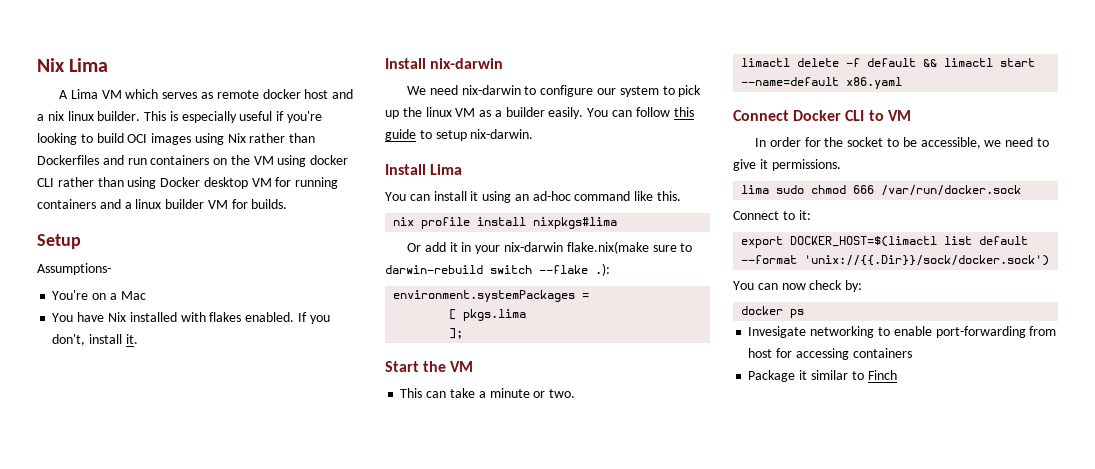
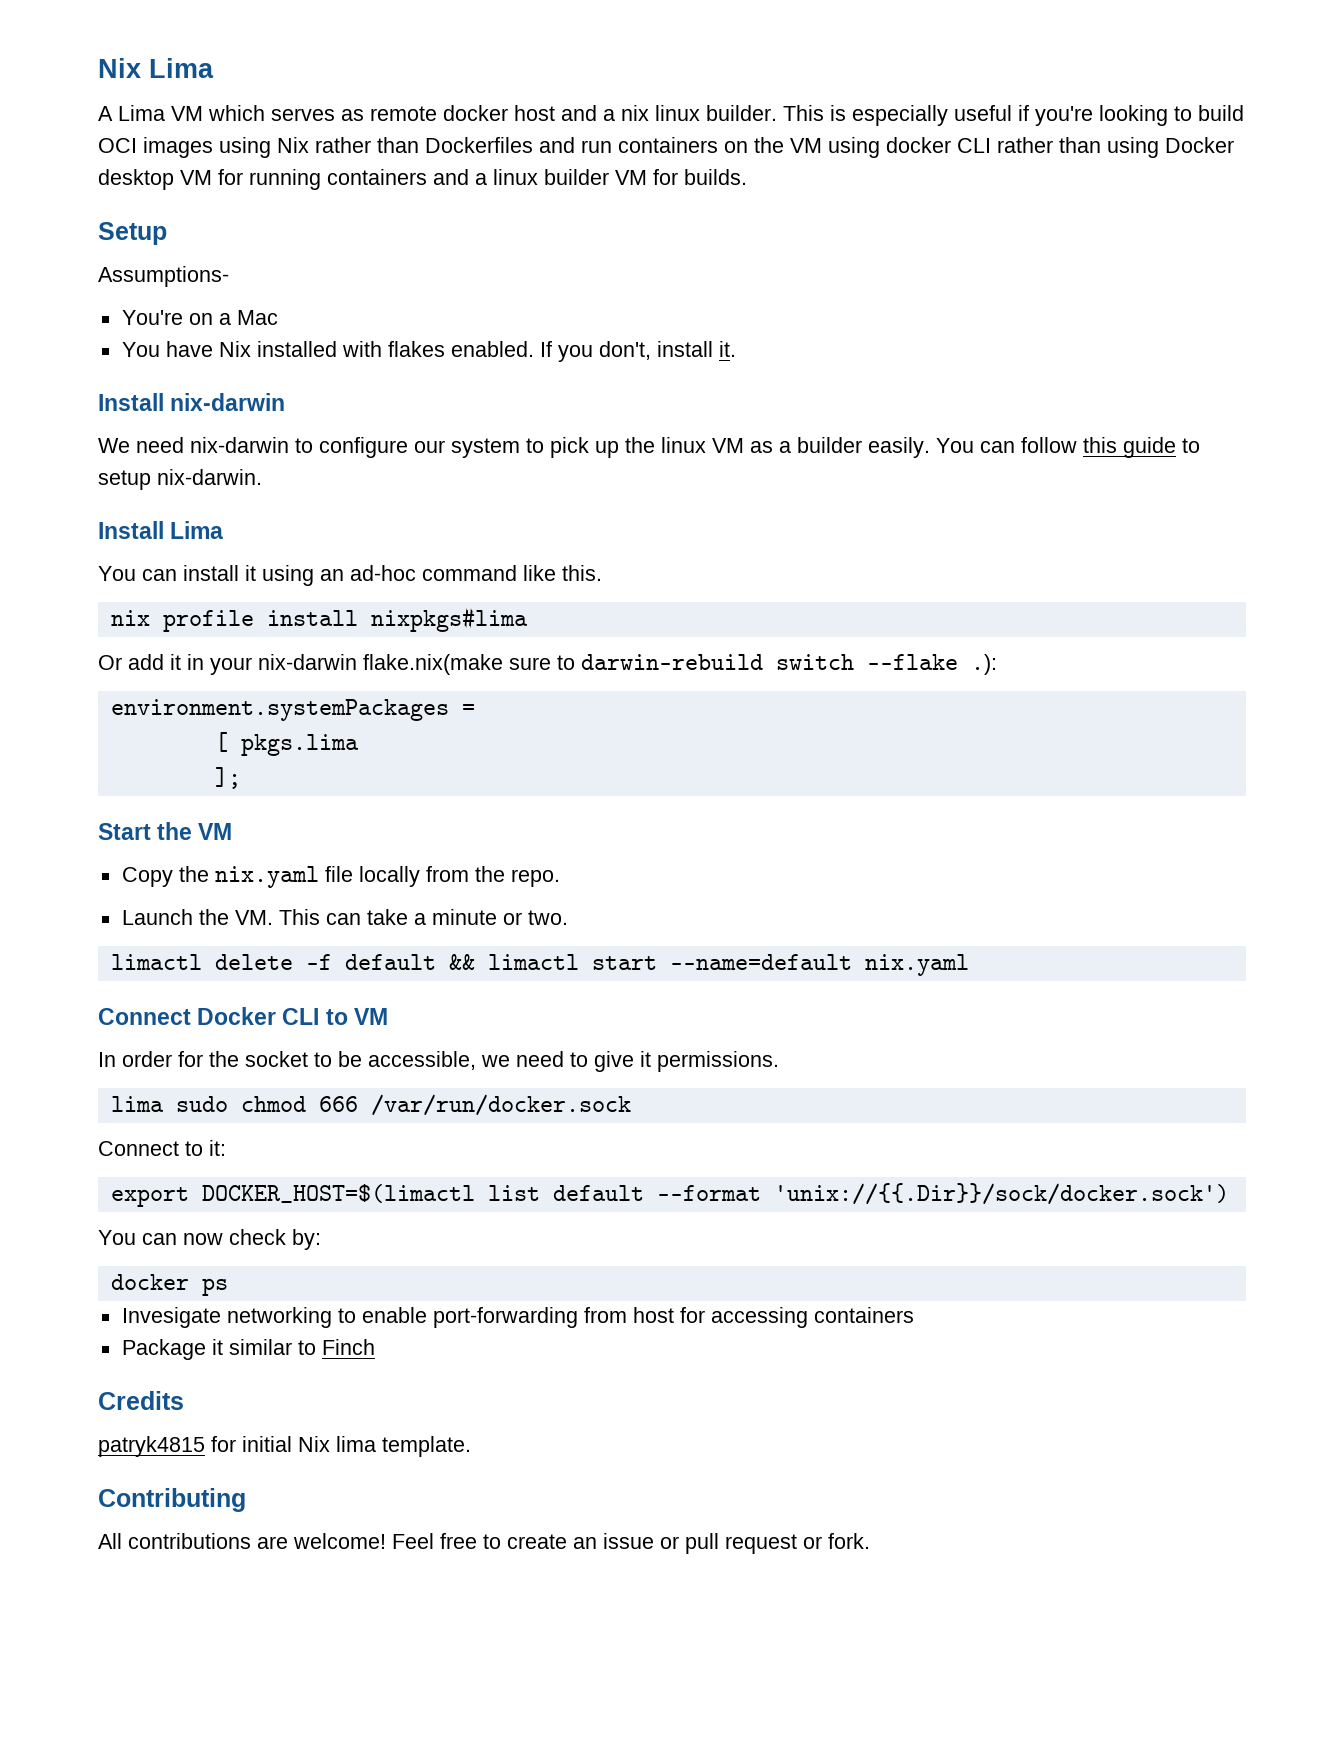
- This can take a minute or two.
+ Copy the nix.yaml file locally from the repo.
+ Launch the VM. This can take a minute or two.
- limactl delete -f default && limactl start --name=default x86.yaml
+ limactl delete -f default && limactl start --name=default nix.yaml
+ Credits
+ patryk4815 for initial Nix lima template.
+ Contributing
+ All contributions are welcome! Feel free to create an issue or pull request or fork.

